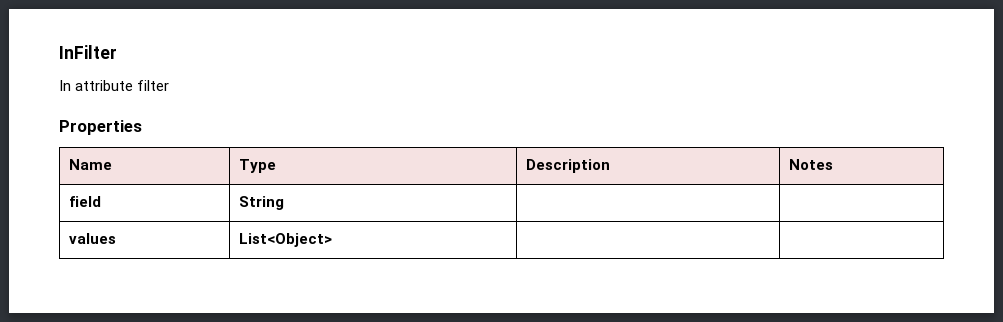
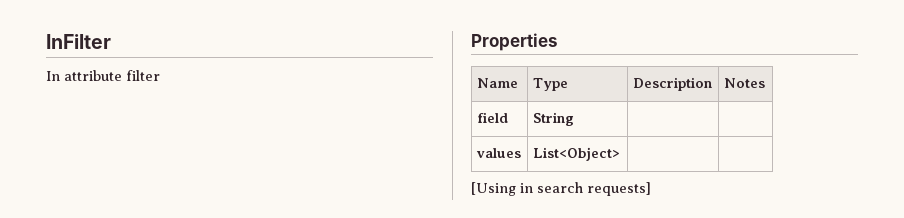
+ [Using in search requests]

